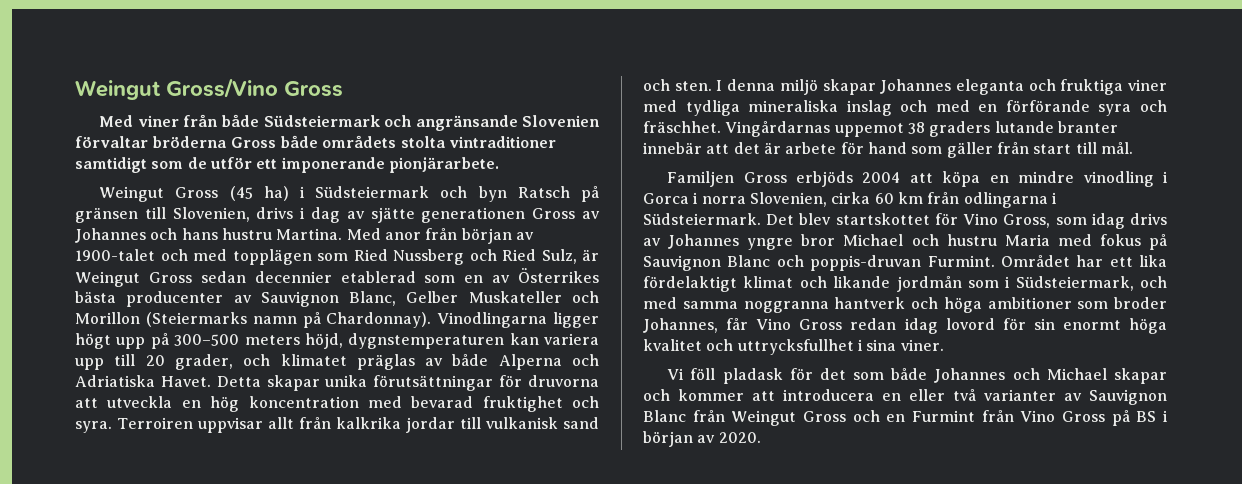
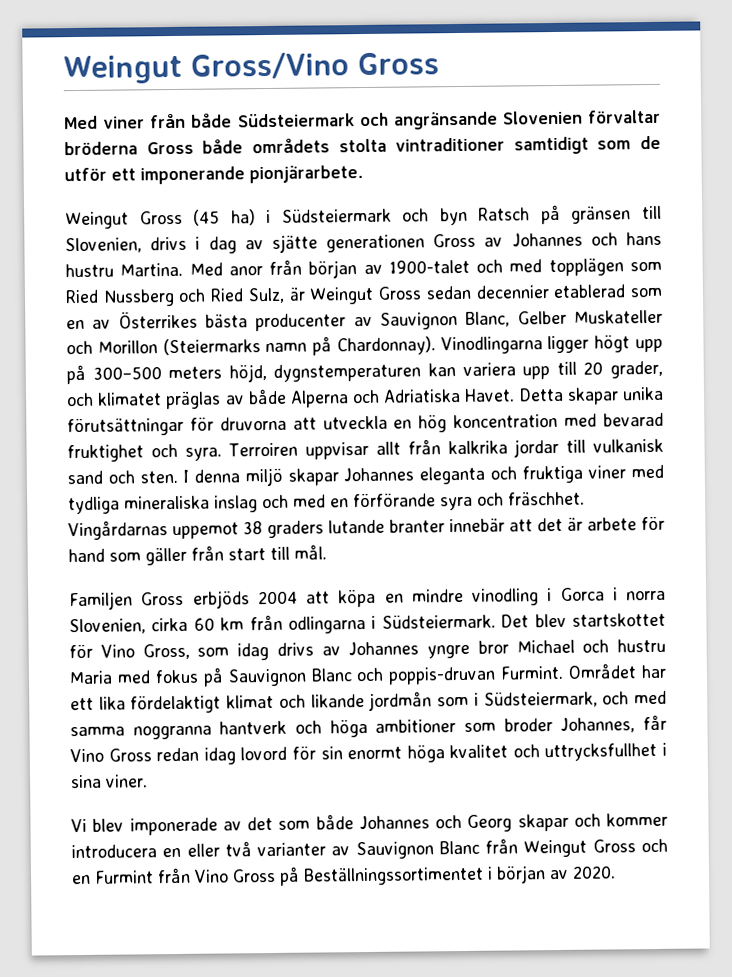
- Vi föll pladask för det som både Johannes och Michael skapar och kommer att introducera en eller två varianter av Sauvignon Blanc från Weingut Gross och en Furmint från Vino Gross på BS i början av 2020.
+ Vi blev imponerade av det som både Johannes och Georg skapar och kommer introducera en eller två varianter av Sauvignon Blanc från Weingut Gross och en Furmint från Vino Gross på Beställningssortimentet i början av 2020.

